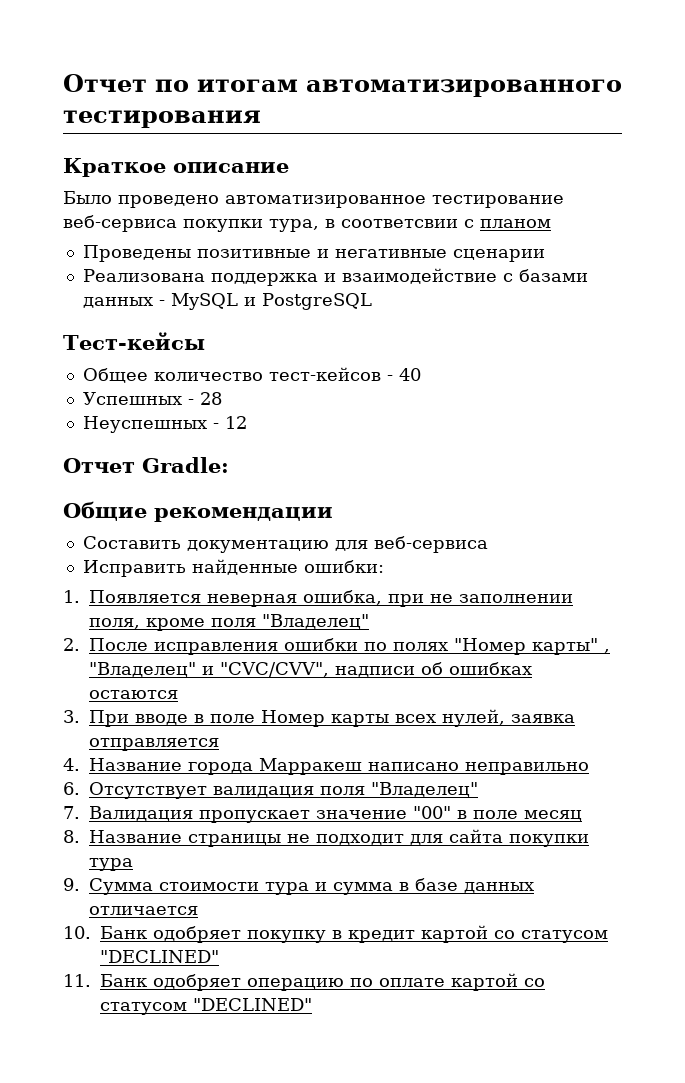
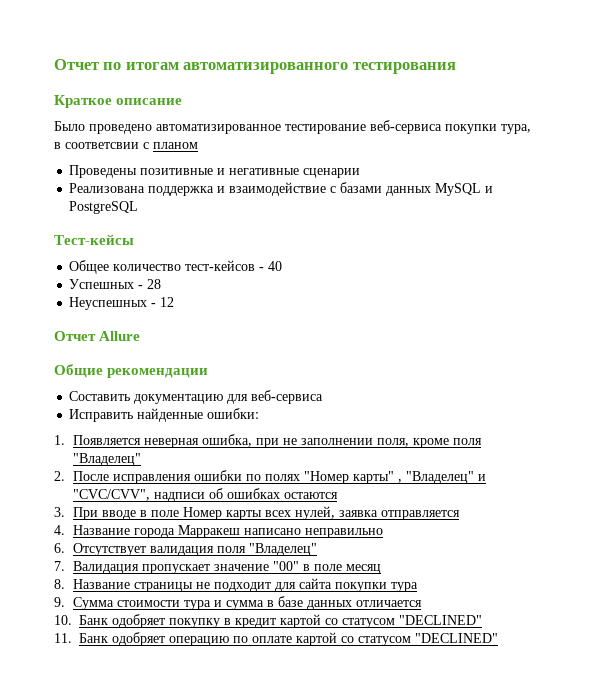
- Реализована поддержка и взаимодействие с базами данных - MySQL и PostgreSQL
+ Реализована поддержка и взаимодействие с базами данных MySQL и PostgreSQL
- Отчет Gradle:
+ Отчет Allure

